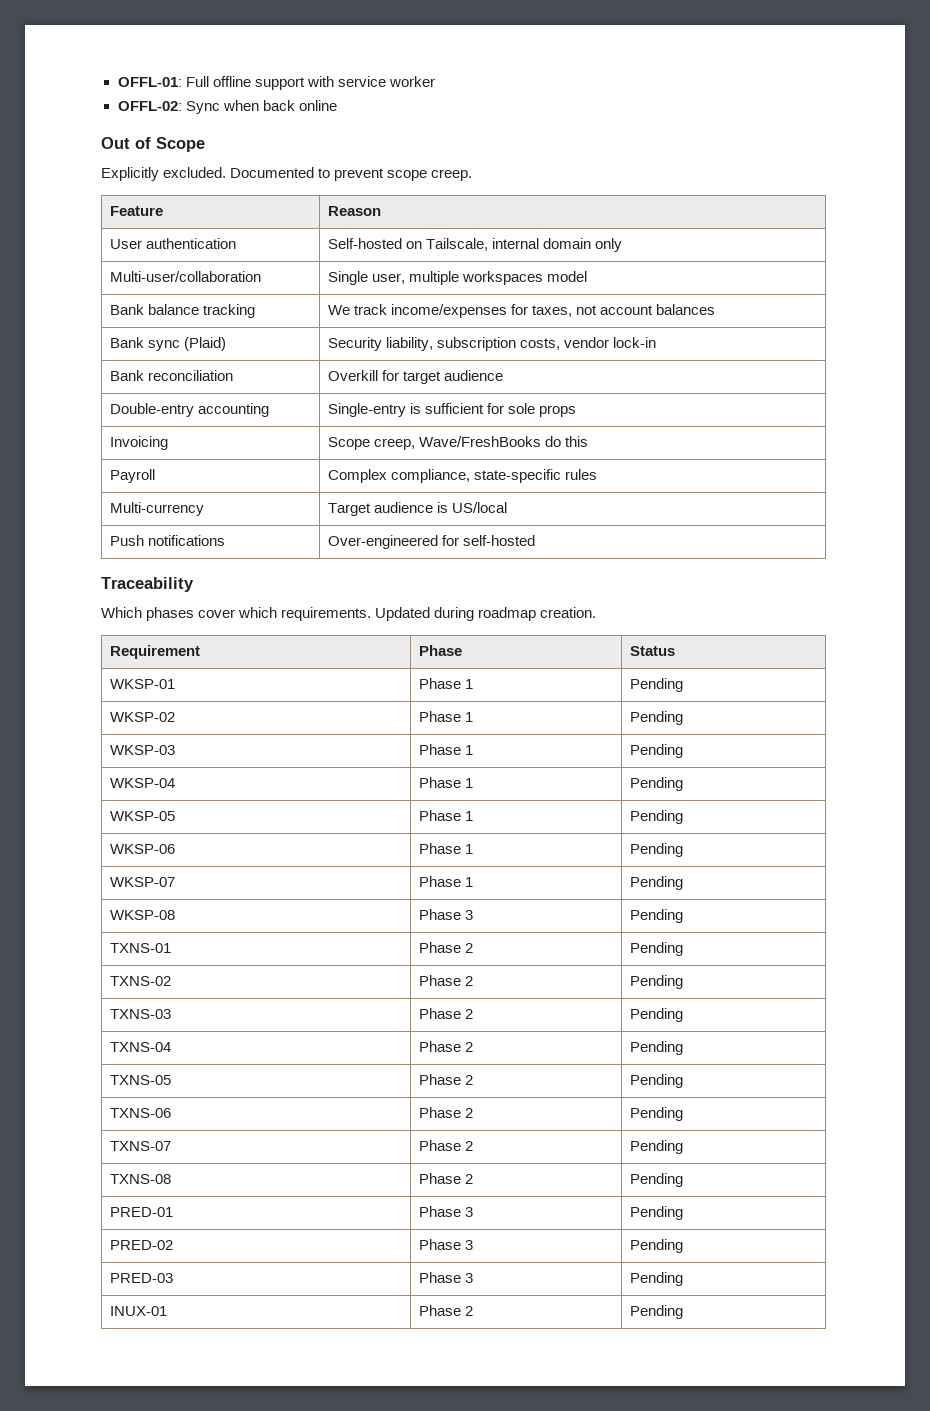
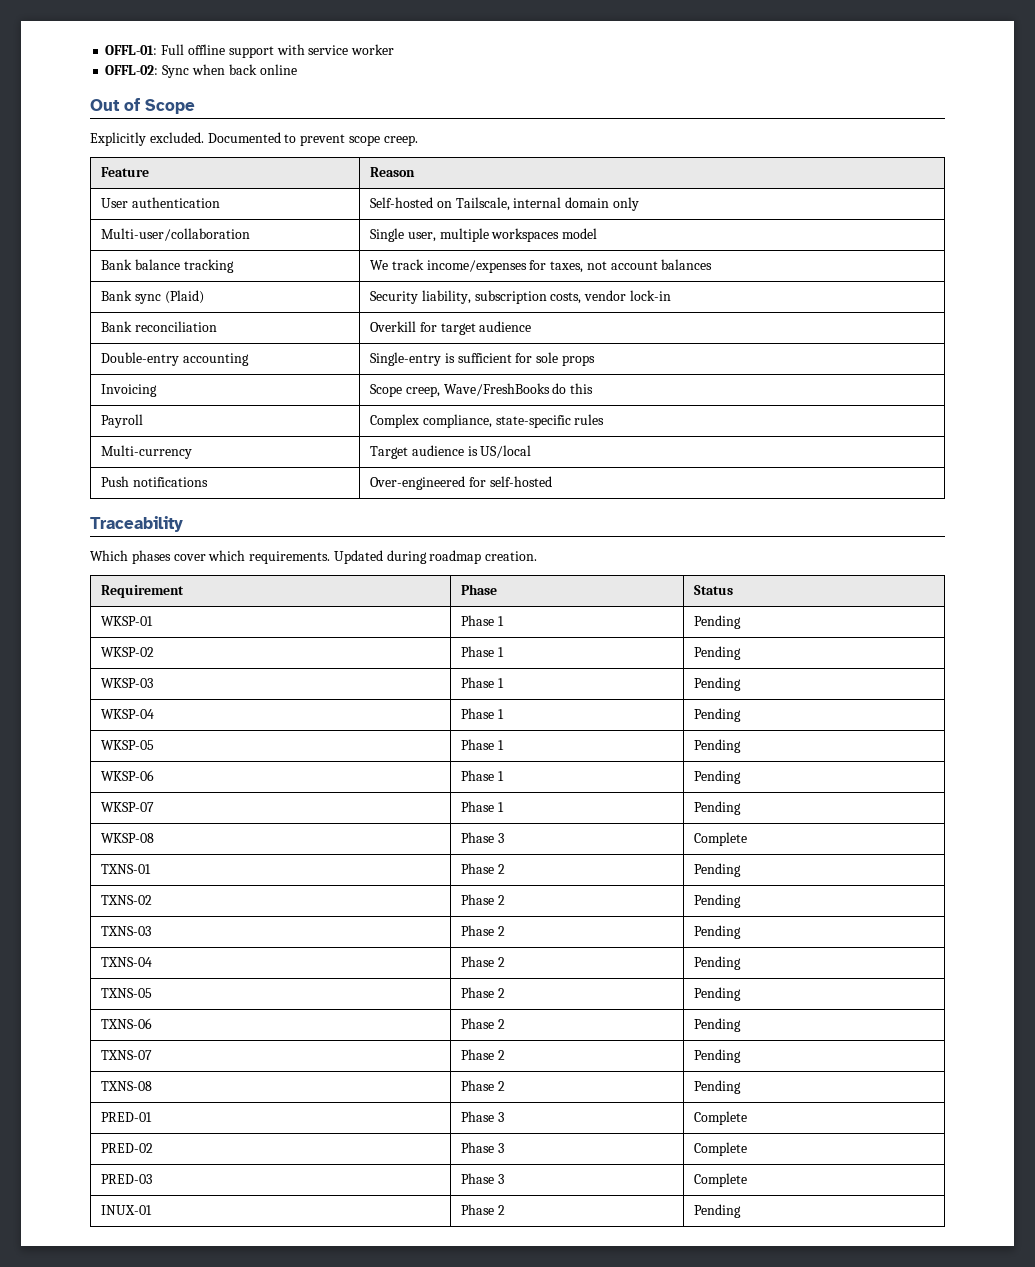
- WKSP-08 | Phase 3 | Pending
+ WKSP-08 | Phase 3 | Complete
- PRED-01 | Phase 3 | Pending
+ PRED-01 | Phase 3 | Complete
- PRED-02 | Phase 3 | Pending
+ PRED-02 | Phase 3 | Complete
- PRED-03 | Phase 3 | Pending
+ PRED-03 | Phase 3 | Complete

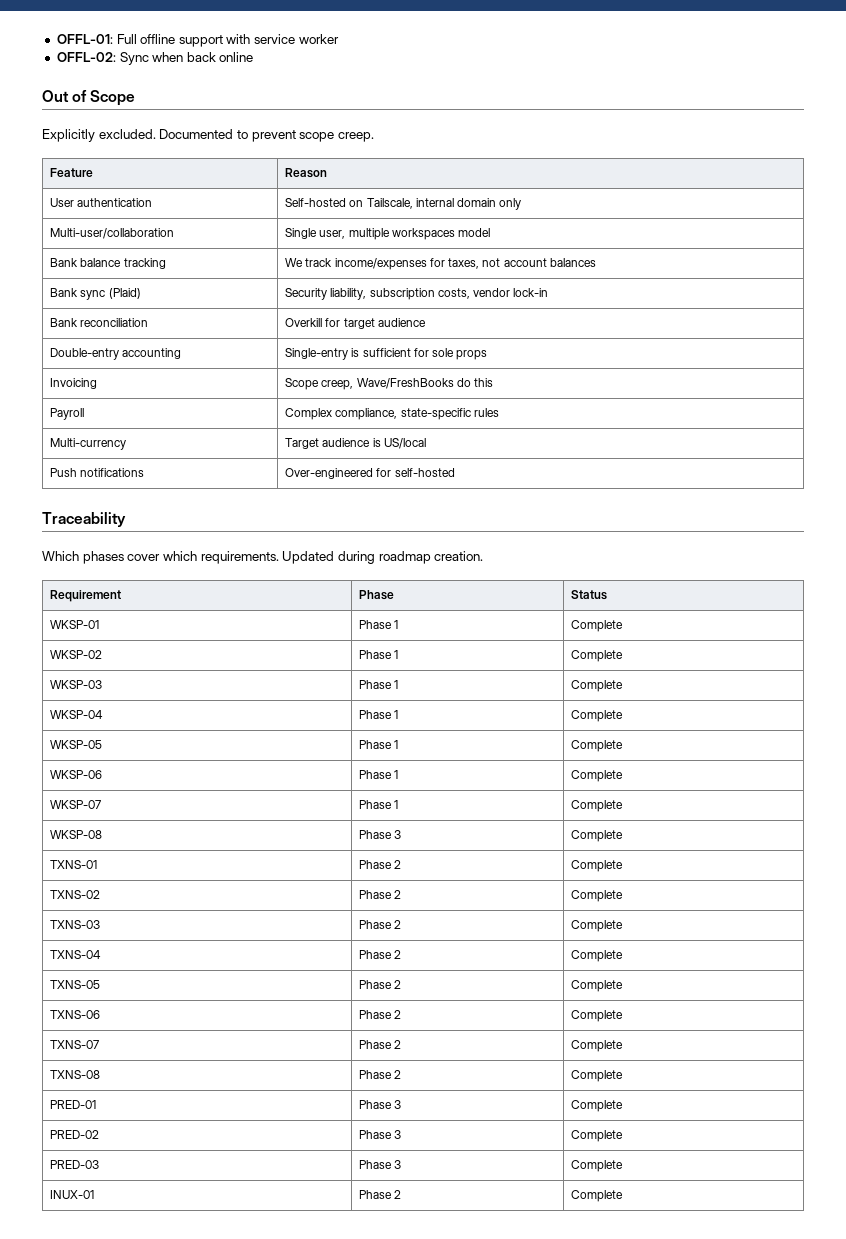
- WKSP-01 | Phase 1 | Pending
+ WKSP-01 | Phase 1 | Complete
- WKSP-02 | Phase 1 | Pending
+ WKSP-02 | Phase 1 | Complete
- WKSP-03 | Phase 1 | Pending
+ WKSP-03 | Phase 1 | Complete
- WKSP-04 | Phase 1 | Pending
+ WKSP-04 | Phase 1 | Complete
- WKSP-05 | Phase 1 | Pending
+ WKSP-05 | Phase 1 | Complete
- WKSP-06 | Phase 1 | Pending
+ WKSP-06 | Phase 1 | Complete
- WKSP-07 | Phase 1 | Pending
+ WKSP-07 | Phase 1 | Complete
- TXNS-01 | Phase 2 | Pending
+ TXNS-01 | Phase 2 | Complete
- TXNS-02 | Phase 2 | Pending
+ TXNS-02 | Phase 2 | Complete
- TXNS-03 | Phase 2 | Pending
+ TXNS-03 | Phase 2 | Complete
- TXNS-04 | Phase 2 | Pending
+ TXNS-04 | Phase 2 | Complete
- TXNS-05 | Phase 2 | Pending
+ TXNS-05 | Phase 2 | Complete
- TXNS-06 | Phase 2 | Pending
+ TXNS-06 | Phase 2 | Complete
- TXNS-07 | Phase 2 | Pending
+ TXNS-07 | Phase 2 | Complete
- TXNS-08 | Phase 2 | Pending
+ TXNS-08 | Phase 2 | Complete
- INUX-01 | Phase 2 | Pending
+ INUX-01 | Phase 2 | Complete

